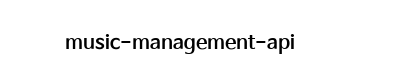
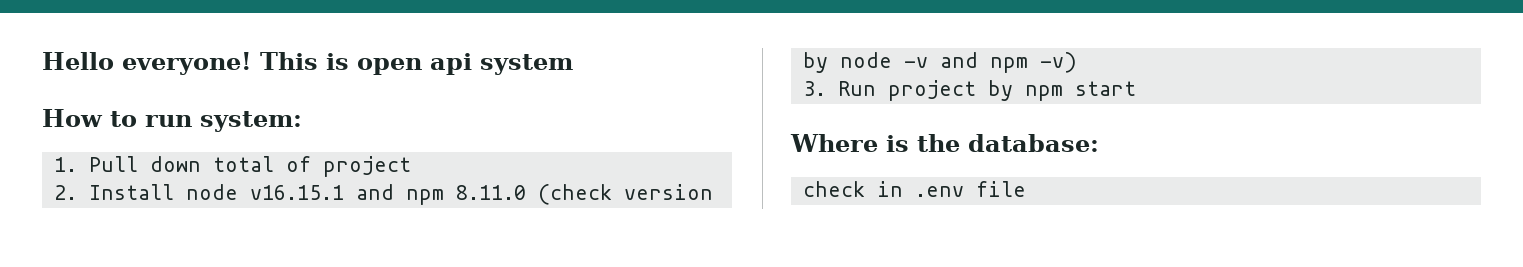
- music-management-api
+ Hello everyone! This is open api system
+ How to run system:
+ 1. Pull down total of project
+ 2. Install node v16.15.1 and npm 8.11.0 (check version by node -v and npm -v)
+ 3. Run project by npm start
+ Where is the database:
+ check in .env file

